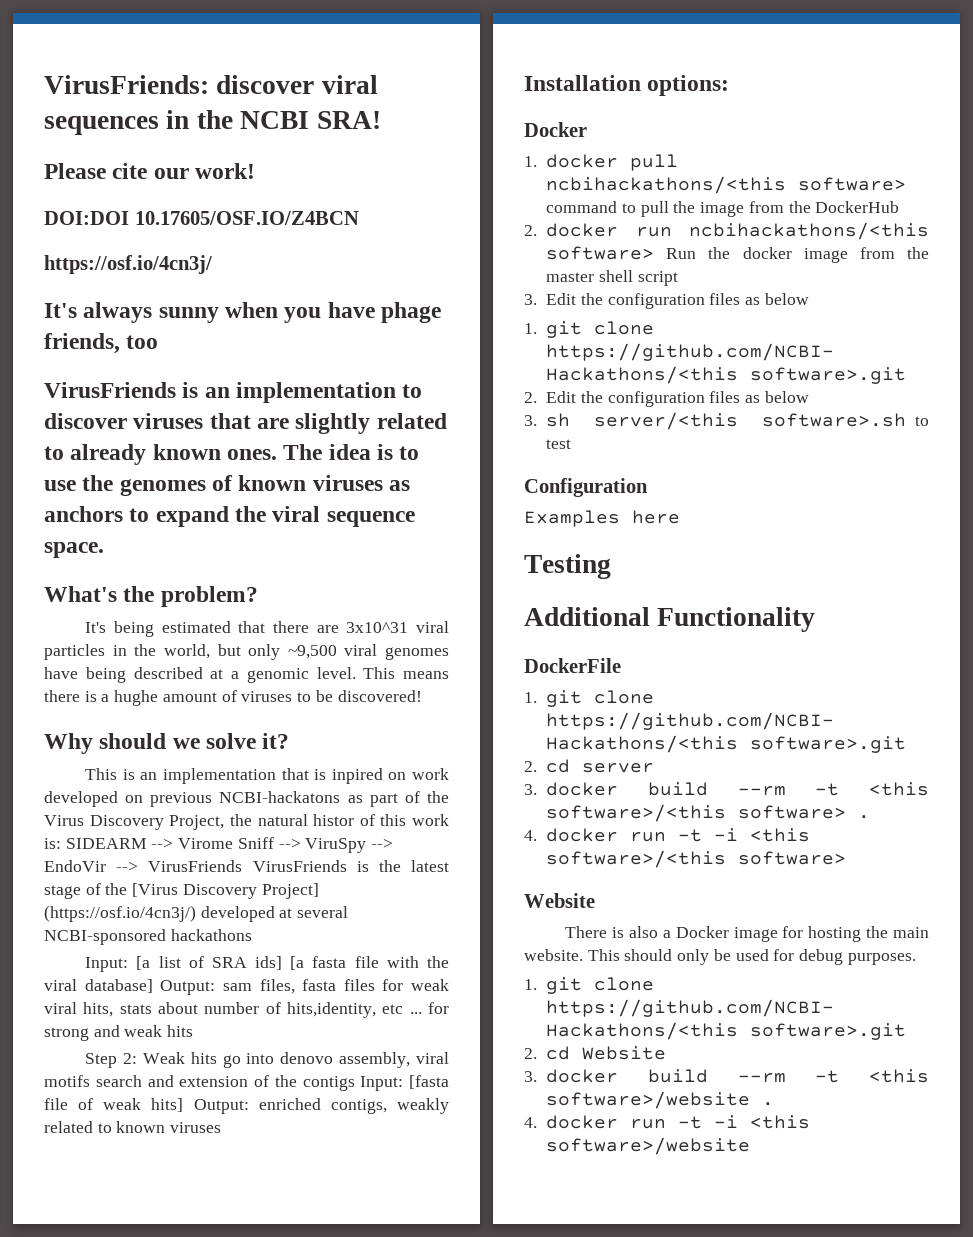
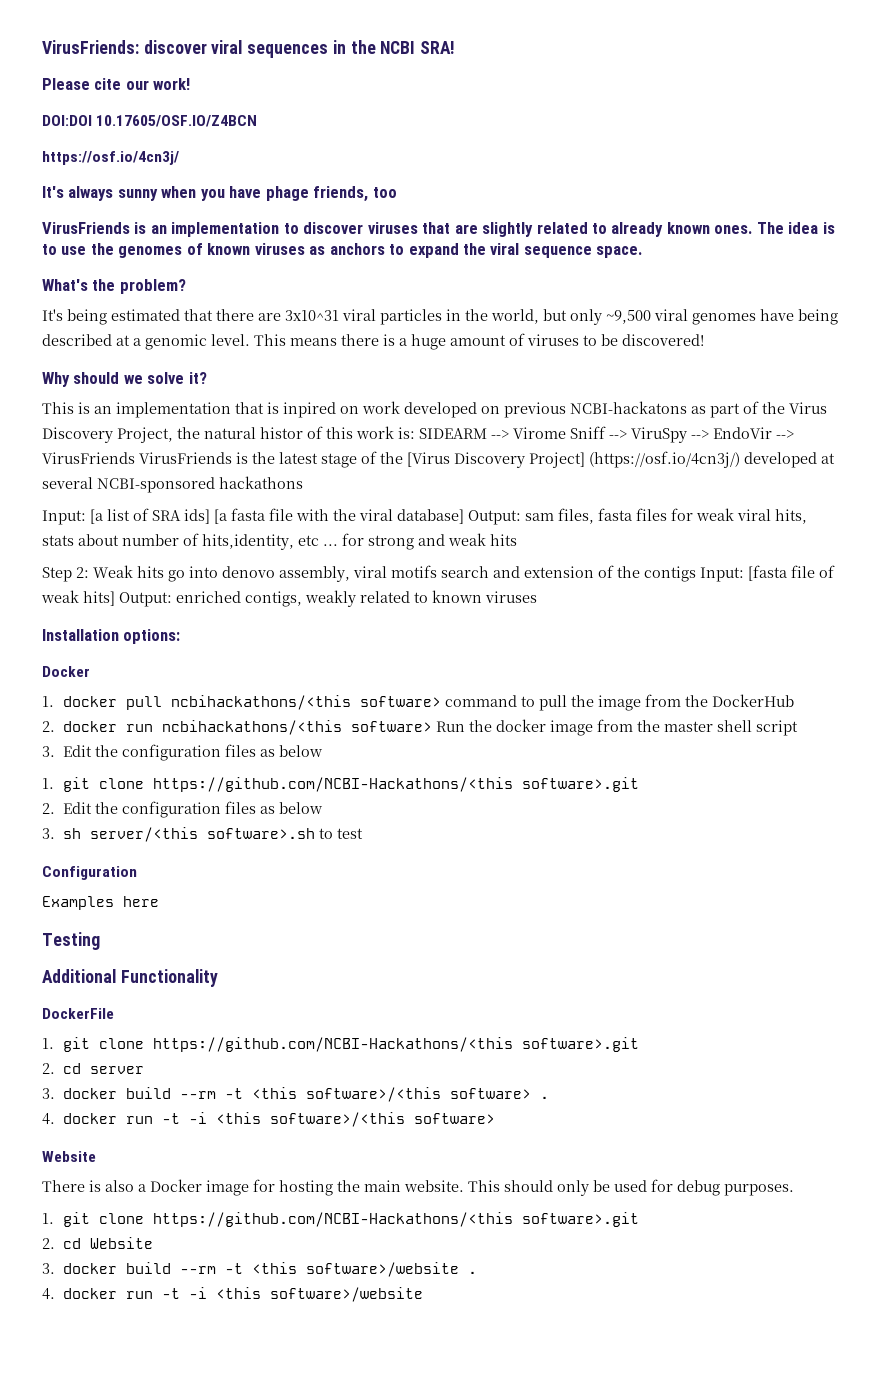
- This means there is a hughe amount of viruses to be discovered!
+ This means there is a huge amount of viruses to be discovered!

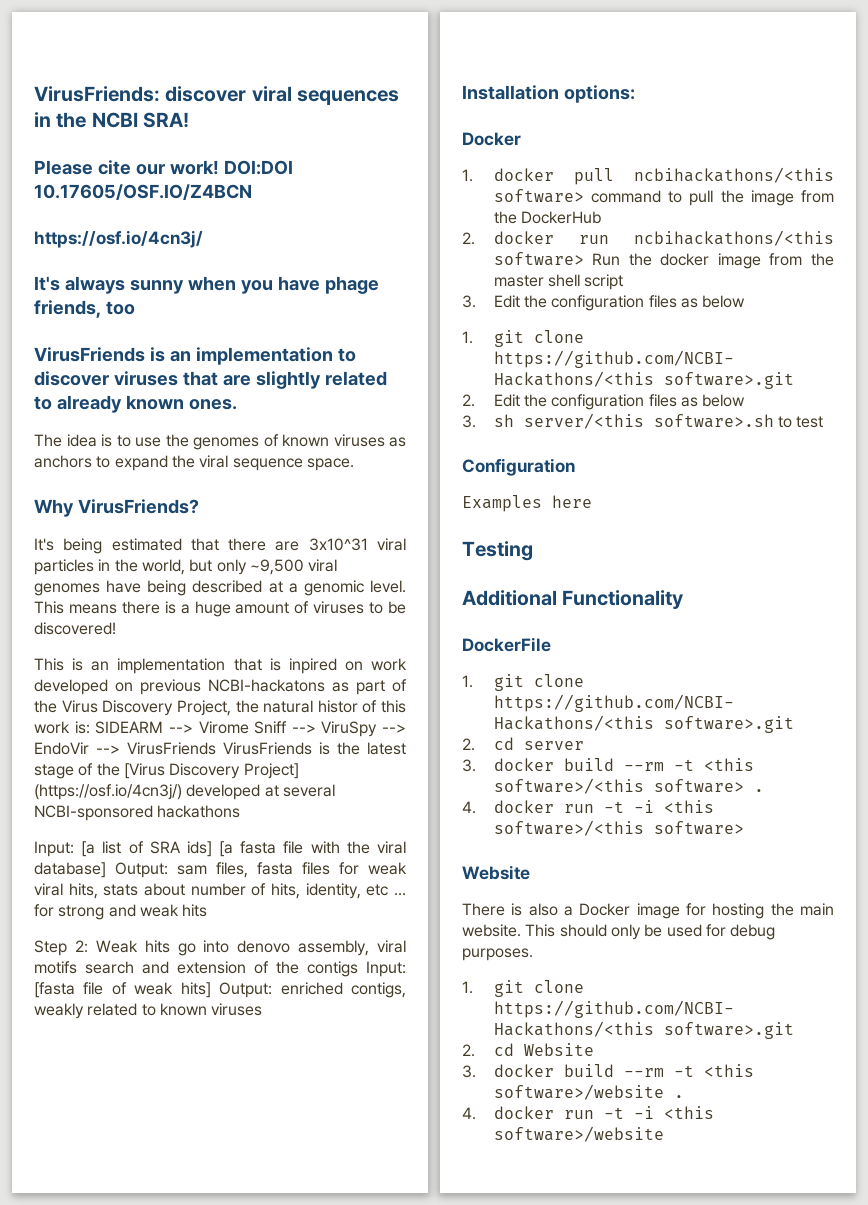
- Please cite our work!
- DOI:DOI 10.17605/OSF.IO/Z4BCN
+ Please cite our work! DOI:DOI 10.17605/OSF.IO/Z4BCN
- VirusFriends is an implementation to discover viruses that are slightly related to already known ones. The idea is to use the genomes of known viruses as anchors to expand the viral sequence space.
+ VirusFriends is an implementation to discover viruses that are slightly related to already known ones.
+ The idea is to use the genomes of known viruses as anchors to expand the viral sequence space.
- What's the problem?
+ Why VirusFriends?
- Why should we solve it?
- Input: [a list of SRA ids] [a fasta file with the viral database] Output: sam files, fasta files for weak viral hits, stats about number of hits,identity, etc ... for strong and weak hits
+ Input: [a list of SRA ids] [a fasta file with the viral database] Output: sam files, fasta files for weak viral hits, stats about number of hits, identity, etc ... for strong and weak hits

